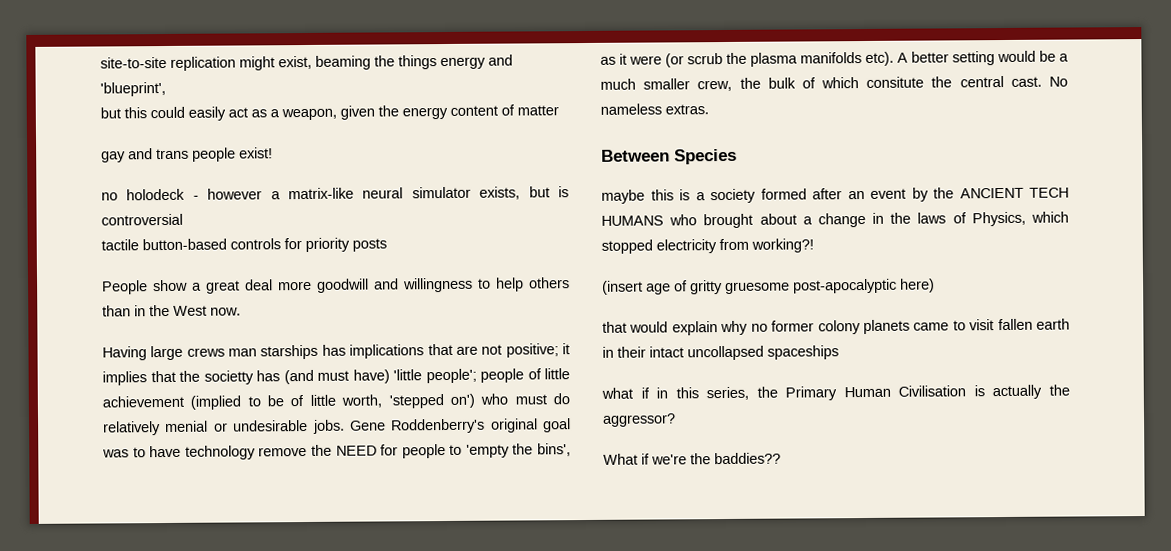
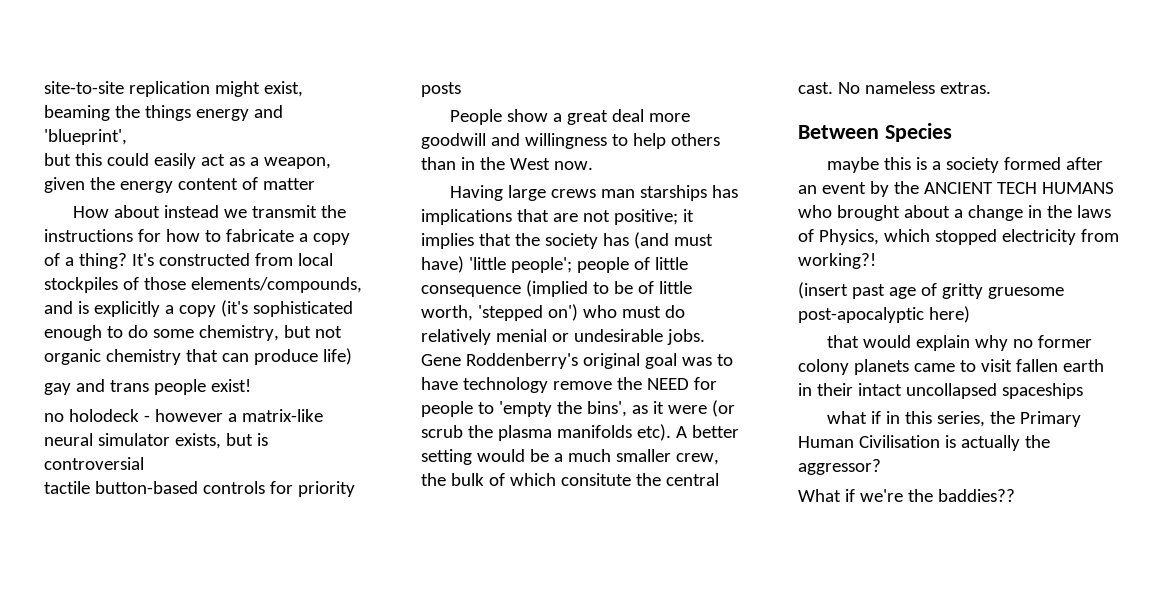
+ How about instead we transmit the instructions for how to fabricate a copy of a thing? It's constructed from local stockpiles of those elements/compounds, and is explicitly a copy (it's sophisticated enough to do some chemistry, but not organic chemistry that can produce life)
- Having large crews man starships has implications that are not positive; it implies that the societty has (and must have) 'little people'; people of little achievement (implied to be of little worth, 'stepped on') who must do relatively menial or undesirable jobs.
+ Having large crews man starships has implications that are not positive; it implies that the society has (and must have) 'little people'; people of little consequence (implied to be of little worth, 'stepped on') who must do relatively menial or undesirable jobs.
- (insert age of gritty gruesome post-apocalyptic here)
+ (insert past age of gritty gruesome post-apocalyptic here)

